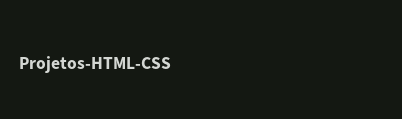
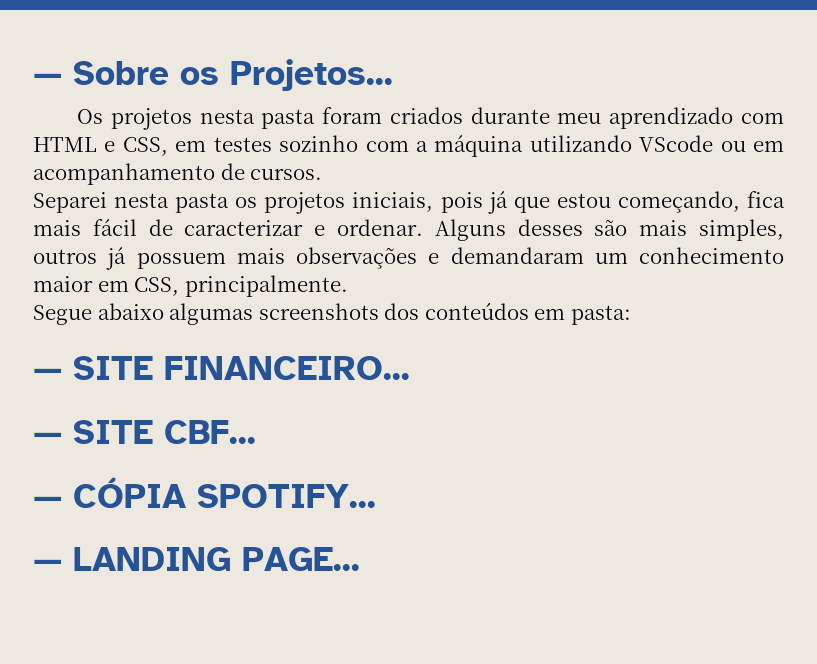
- Projetos-HTML-CSS
+ — Sobre os Projetos...
+ Os projetos nesta pasta foram criados durante meu aprendizado com HTML e CSS, em testes sozinho com a máquina utilizando VScode ou em acompanhamento de cursos.
+ Separei nesta pasta os projetos iniciais, pois já que estou começando, fica mais fácil de caracterizar e ordenar. Alguns desses são mais simples, outros já possuem mais observações e demandaram um conhecimento maior em CSS, principalmente.
+ Segue abaixo algumas screenshots dos conteúdos em pasta:
+ — SITE FINANCEIRO...
+ — SITE CBF...
+ — CÓPIA SPOTIFY...
+ — LANDING PAGE...

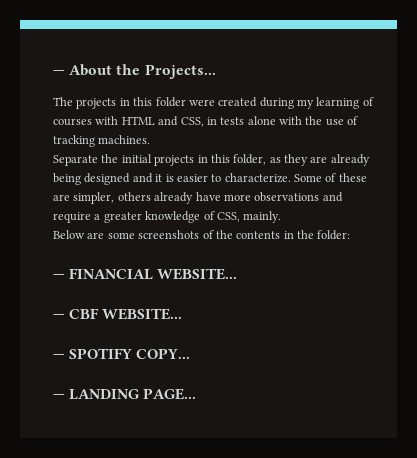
- — Sobre os Projetos...
- Os projetos nesta pasta foram criados durante meu aprendizado com HTML e CSS, em testes sozinho com a máquina utilizando VScode ou em acompanhamento de cursos.
- Separei nesta pasta os projetos iniciais, pois já que estou começando, fica mais fácil de caracterizar e ordenar. Alguns desses são mais simples, outros já possuem mais observações e demandaram um conhecimento maior em CSS, principalmente.
- Segue abaixo algumas screenshots dos conteúdos em pasta:
- — SITE FINANCEIRO...
- — SITE CBF...
- — CÓPIA SPOTIFY...
+ — About the Projects...
+ The projects in this folder were created during my learning of courses with HTML and CSS, in tests alone with the use of tracking machines.
+ Separate the initial projects in this folder, as they are already being designed and it is easier to characterize. Some of these are simpler, others already have more observations and require a greater knowledge of CSS, mainly.
+ Below are some screenshots of the contents in the folder:
+ — FINANCIAL WEBSITE...
+ — CBF WEBSITE...
+ — SPOTIFY COPY...

